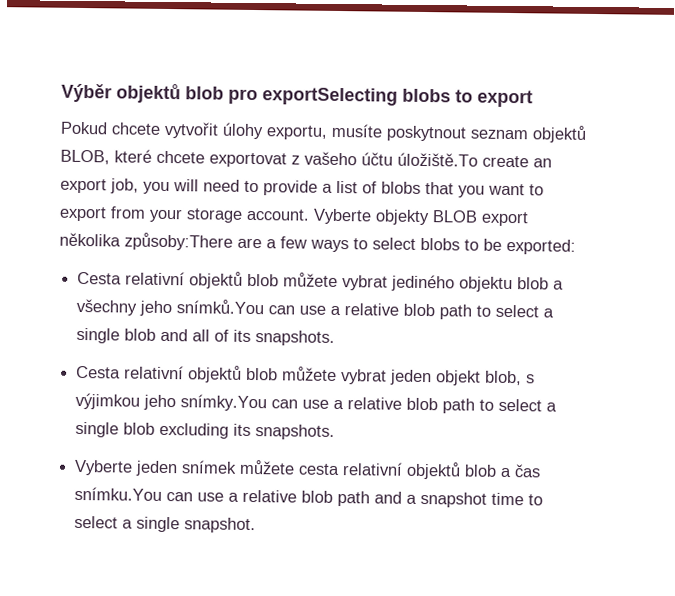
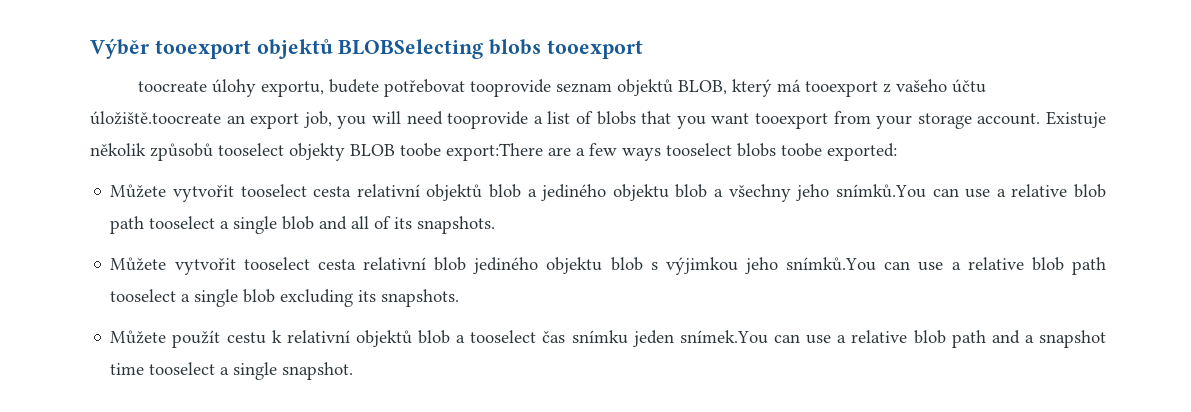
- Výběr objektů blob pro exportSelecting blobs to export
- Pokud chcete vytvořit úlohy exportu, musíte poskytnout seznam objektů BLOB, které chcete exportovat z vašeho účtu úložiště.To create an export job, you will need to provide a list of blobs that you want to export from your storage account.
+ Výběr tooexport objektů BLOBSelecting blobs tooexport
+ toocreate úlohy exportu, budete potřebovat tooprovide seznam objektů BLOB, který má tooexport z vašeho účtu úložiště.toocreate an export job, you will need tooprovide a list of blobs that you want tooexport from your storage account.
- Vyberte objekty BLOB export několika způsoby:There are a few ways to select blobs to be exported:
- Cesta relativní objektů blob můžete vybrat jediného objektu blob a všechny jeho snímků.You can use a relative blob path to select a single blob and all of its snapshots.
+ Existuje několik způsobů tooselect objekty BLOB toobe export:There are a few ways tooselect blobs toobe exported:
+ Můžete vytvořit tooselect cesta relativní objektů blob a jediného objektu blob a všechny jeho snímků.You can use a relative blob path tooselect a single blob and all of its snapshots.
- Cesta relativní objektů blob můžete vybrat jeden objekt blob, s výjimkou jeho snímky.You can use a relative blob path to select a single blob excluding its snapshots.
+ Můžete vytvořit tooselect cesta relativní blob jediného objektu blob s výjimkou jeho snímků.You can use a relative blob path tooselect a single blob excluding its snapshots.
- Vyberte jeden snímek můžete cesta relativní objektů blob a čas snímku.You can use a relative blob path and a snapshot time to select a single snapshot.
+ Můžete použít cestu k relativní objektů blob a tooselect čas snímku jeden snímek.You can use a relative blob path and a snapshot time tooselect a single snapshot.

